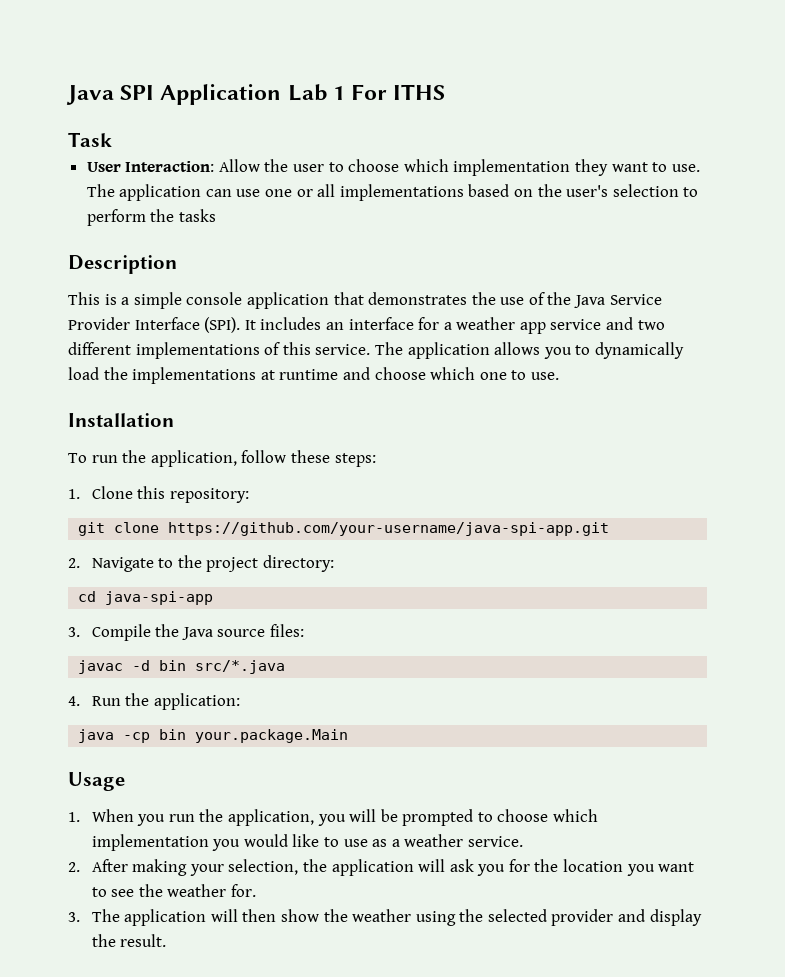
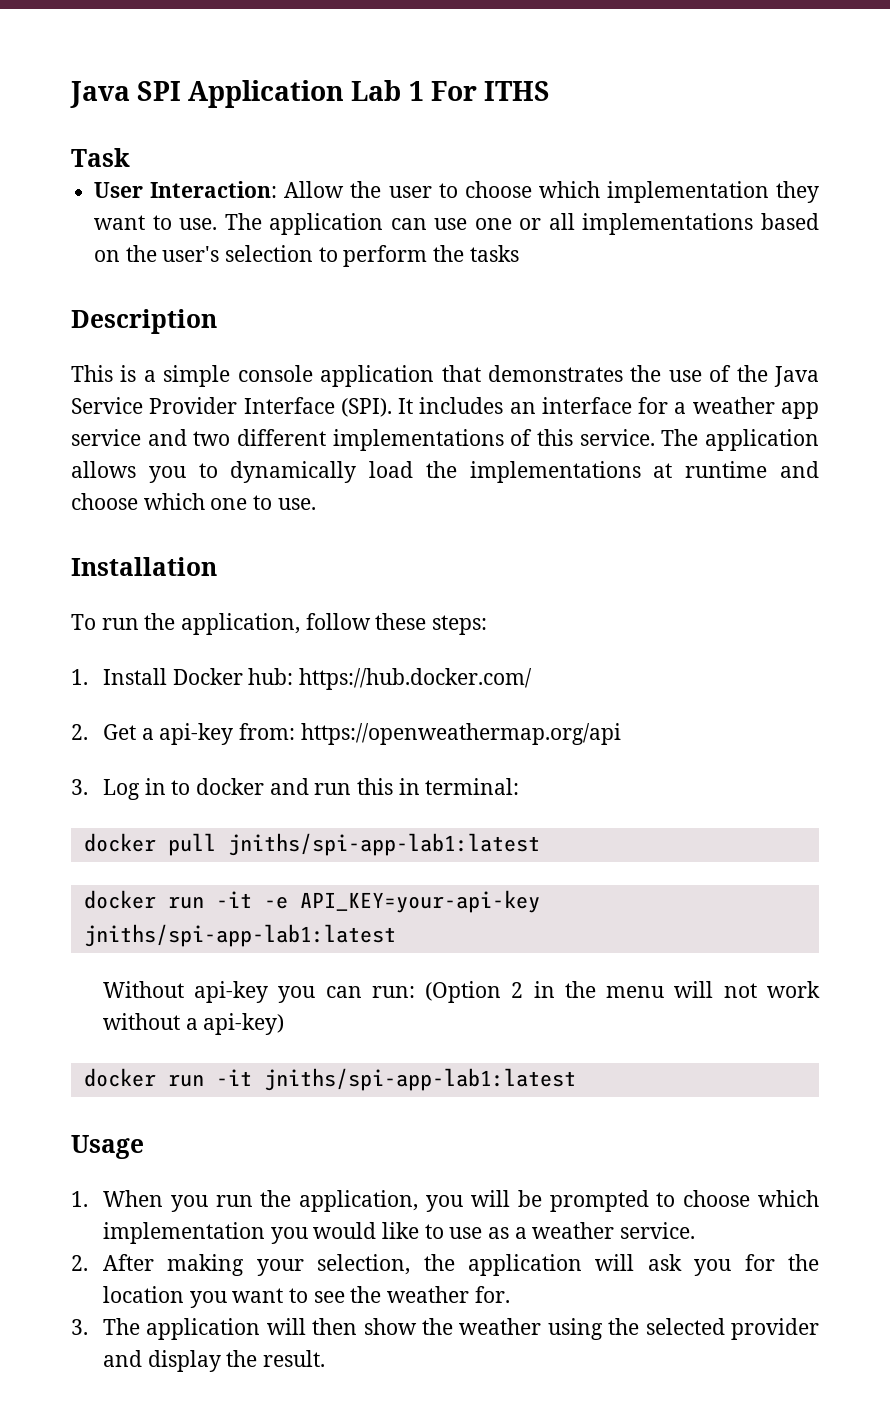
- 1. Clone this repository:
- git clone https://github.com/your-username/java-spi-app.git
- 2. Navigate to the project directory:
- cd java-spi-app
- 3. Compile the Java source files:
- javac -d bin src/*.java
- 4. Run the application:
- java -cp bin your.package.Main
+ 1. Install Docker hub: https://hub.docker.com/
+ 2. Get a api-key from: https://openweathermap.org/api
+ 3. Log in to docker and run this in terminal:
+ docker pull jniths/spi-app-lab1:latest
+ docker run -it -e API_KEY=your-api-key jniths/spi-app-lab1:latest
+ Without api-key you can run: (Option 2 in the menu will not work without a api-key)
+ docker run -it jniths/spi-app-lab1:latest

